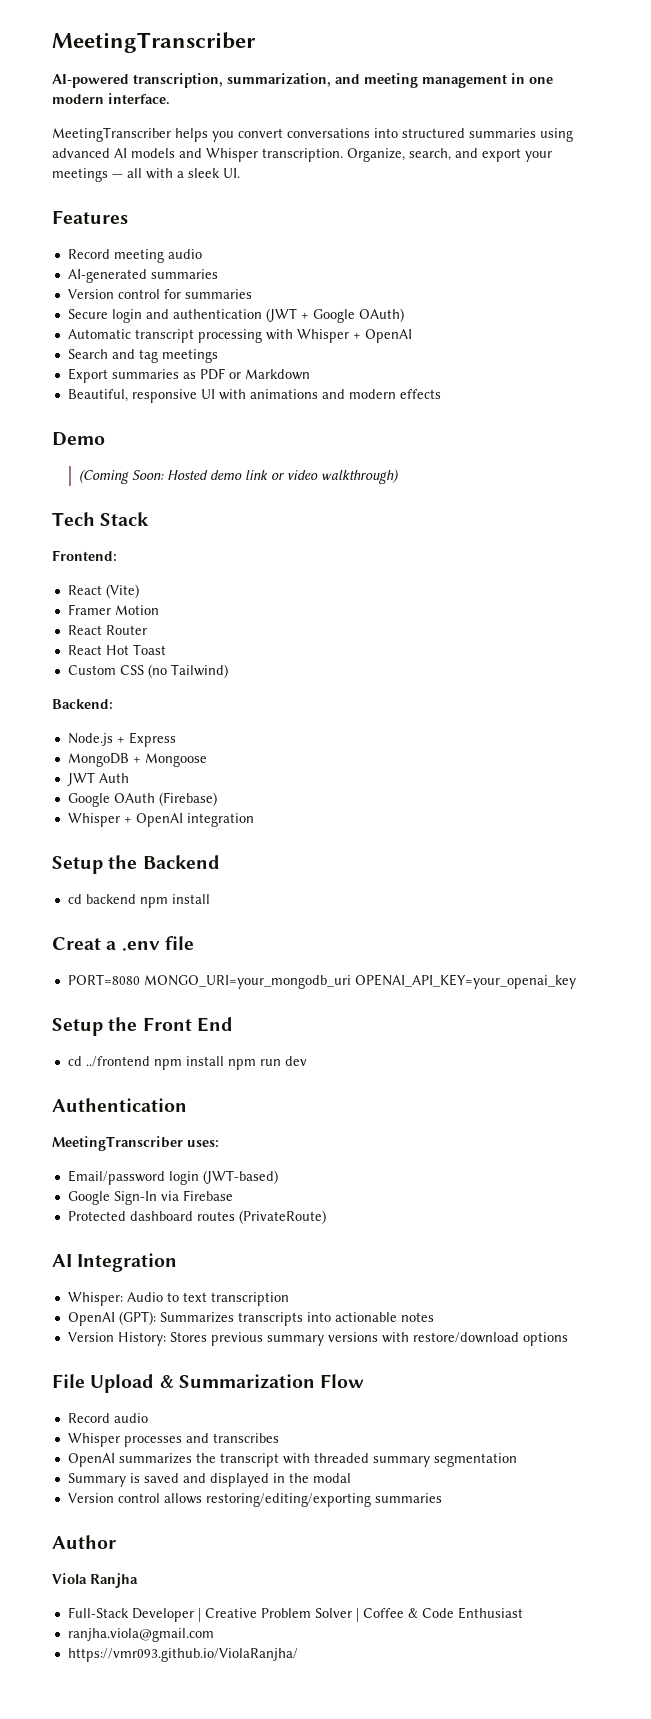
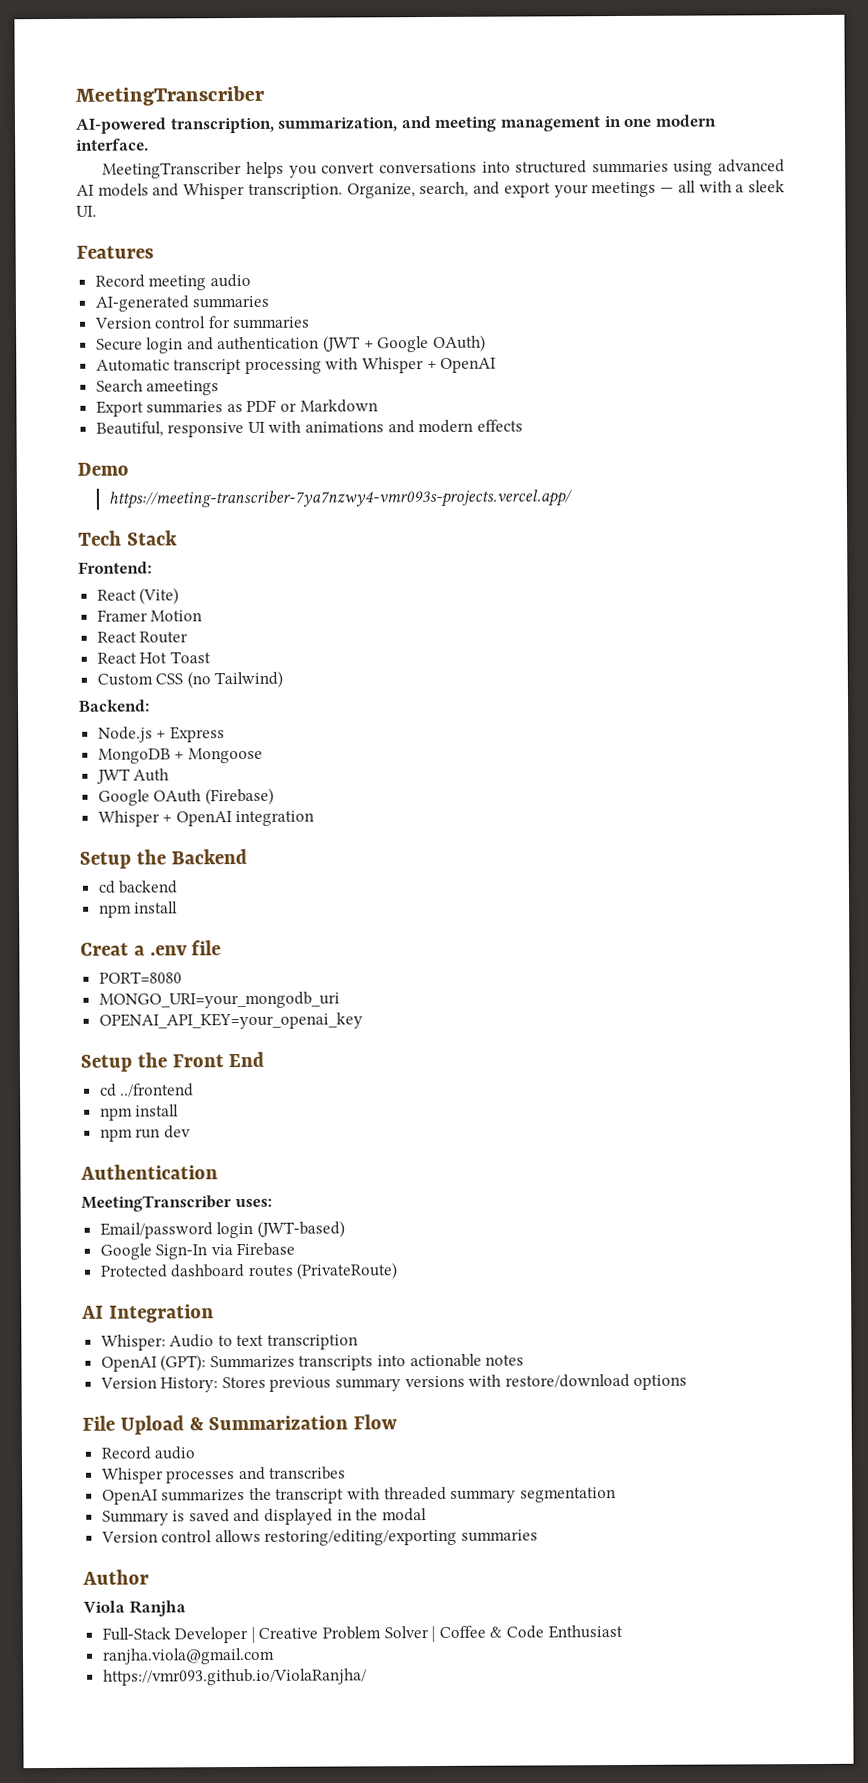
- Search and tag meetings
+ Search ameetings
- (Coming Soon: Hosted demo link or video walkthrough)
+ https://meeting-transcriber-7ya7nzwy4-vmr093s-projects.vercel.app/
- cd backend npm install
+ cd backend
+ npm install
- PORT=8080 MONGO_URI=your_mongodb_uri OPENAI_API_KEY=your_openai_key
+ PORT=8080
+ MONGO_URI=your_mongodb_uri
+ OPENAI_API_KEY=your_openai_key
- cd ../frontend npm install npm run dev
+ cd ../frontend
+ npm install
+ npm run dev

